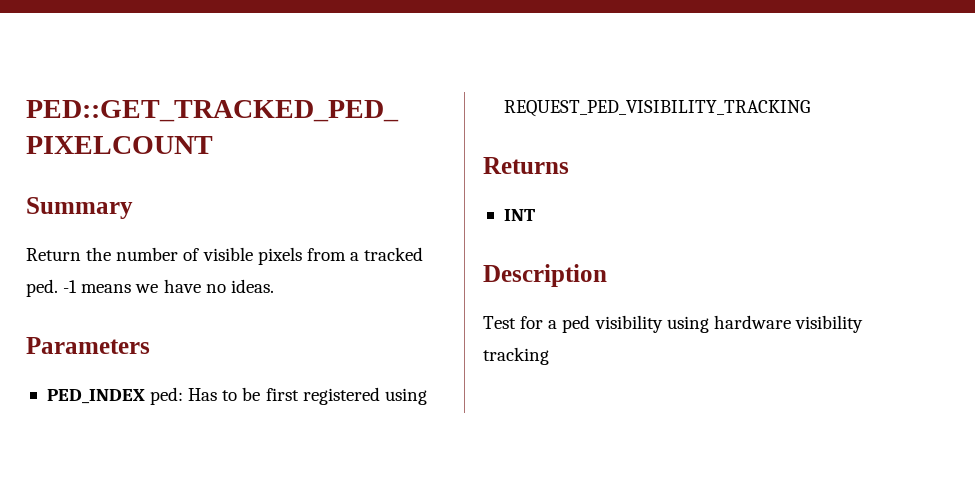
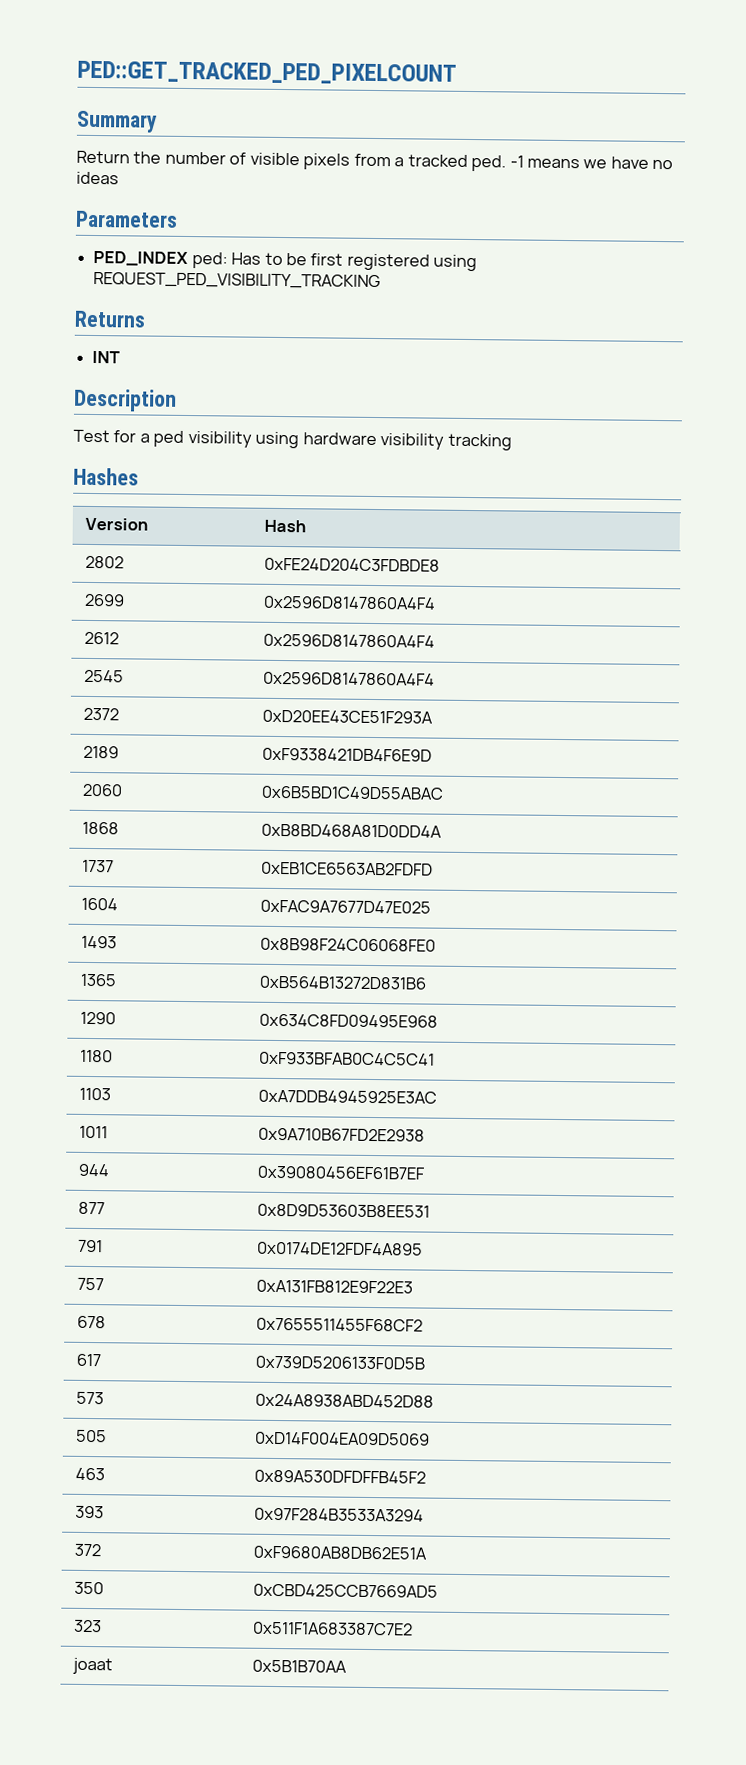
- -1 means we have no ideas.
+ -1 means we have no ideas
+ Hashes
+ Version | Hash
+ 2802 | 0xFE24D204C3FDBDE8
+ 2699 | 0x2596D8147860A4F4
+ 2612 | 0x2596D8147860A4F4
+ 2545 | 0x2596D8147860A4F4
+ 2372 | 0xD20EE43CE51F293A
+ 2189 | 0xF9338421DB4F6E9D
+ 2060 | 0x6B5BD1C49D55ABAC
+ 1868 | 0xB8BD468A81D0DD4A
+ 1737 | 0xEB1CE6563AB2FDFD
+ 1604 | 0xFAC9A7677D47E025
+ 1493 | 0x8B98F24C06068FE0
+ 1365 | 0xB564B13272D831B6
+ 1290 | 0x634C8FD09495E968
+ 1180 | 0xF933BFAB0C4C5C41
+ 1103 | 0xA7DDB4945925E3AC
+ 1011 | 0x9A710B67FD2E2938
+ 944 | 0x39080456EF61B7EF
+ 877 | 0x8D9D53603B8EE531
+ 791 | 0x0174DE12FDF4A895
+ 757 | 0xA131FB812E9F22E3
+ 678 | 0x7655511455F68CF2
+ 617 | 0x739D5206133F0D5B
+ 573 | 0x24A8938ABD452D88
+ 505 | 0xD14F004EA09D5069
+ 463 | 0x89A530DFDFFB45F2
+ 393 | 0x97F284B3533A3294
+ 372 | 0xF9680AB8DB62E51A
+ 350 | 0xCBD425CCB7669AD5
+ 323 | 0x511F1A683387C7E2
+ joaat | 0x5B1B70AA

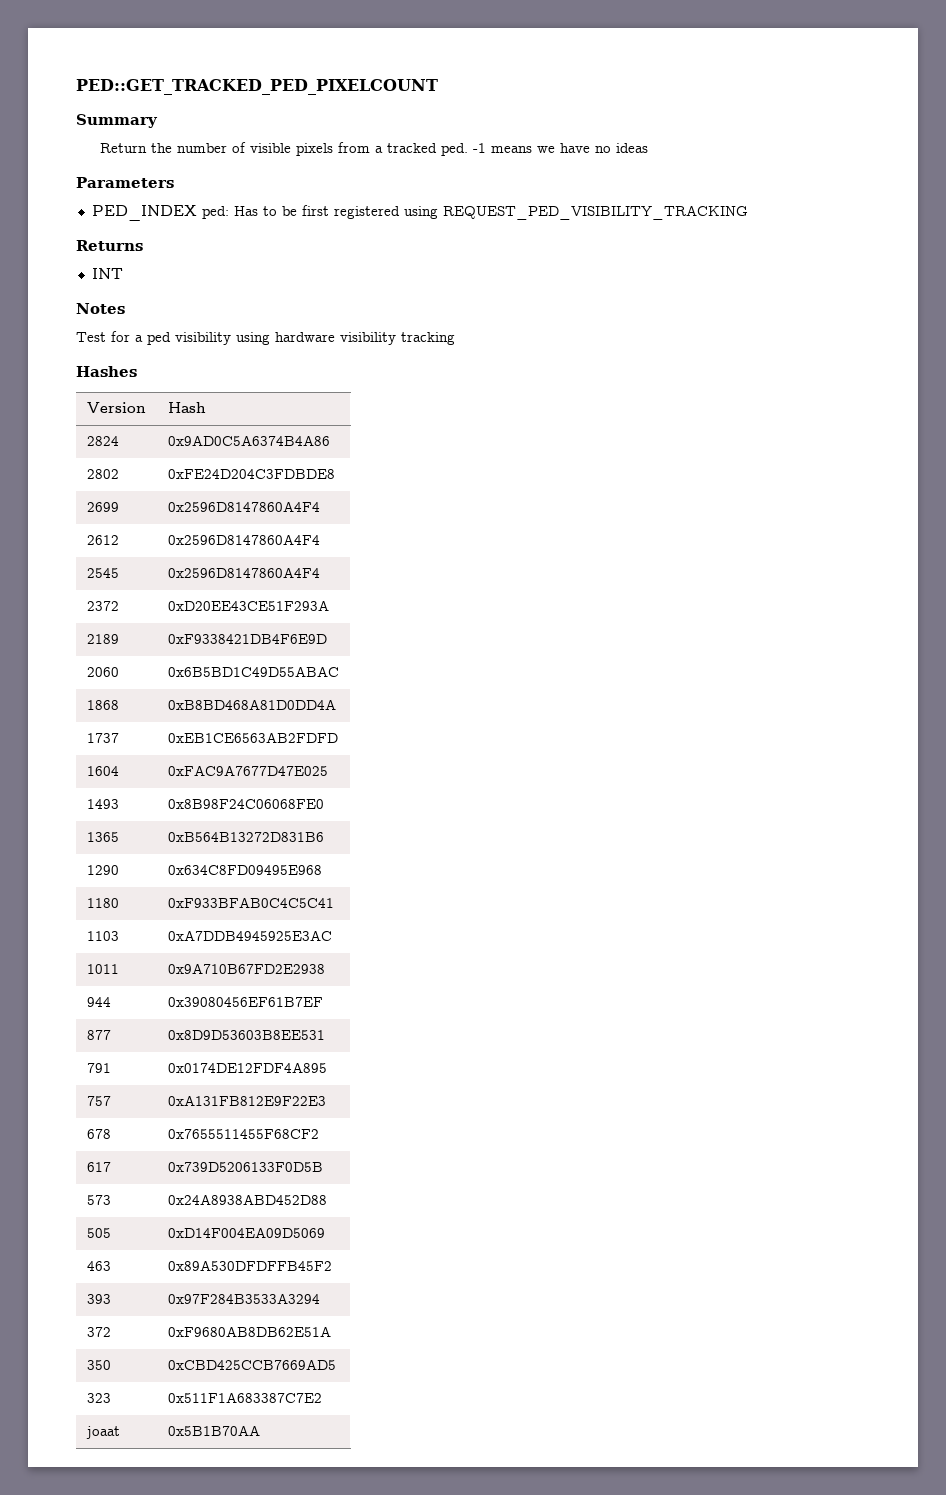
- Description
+ Notes
+ 2824 | 0x9AD0C5A6374B4A86

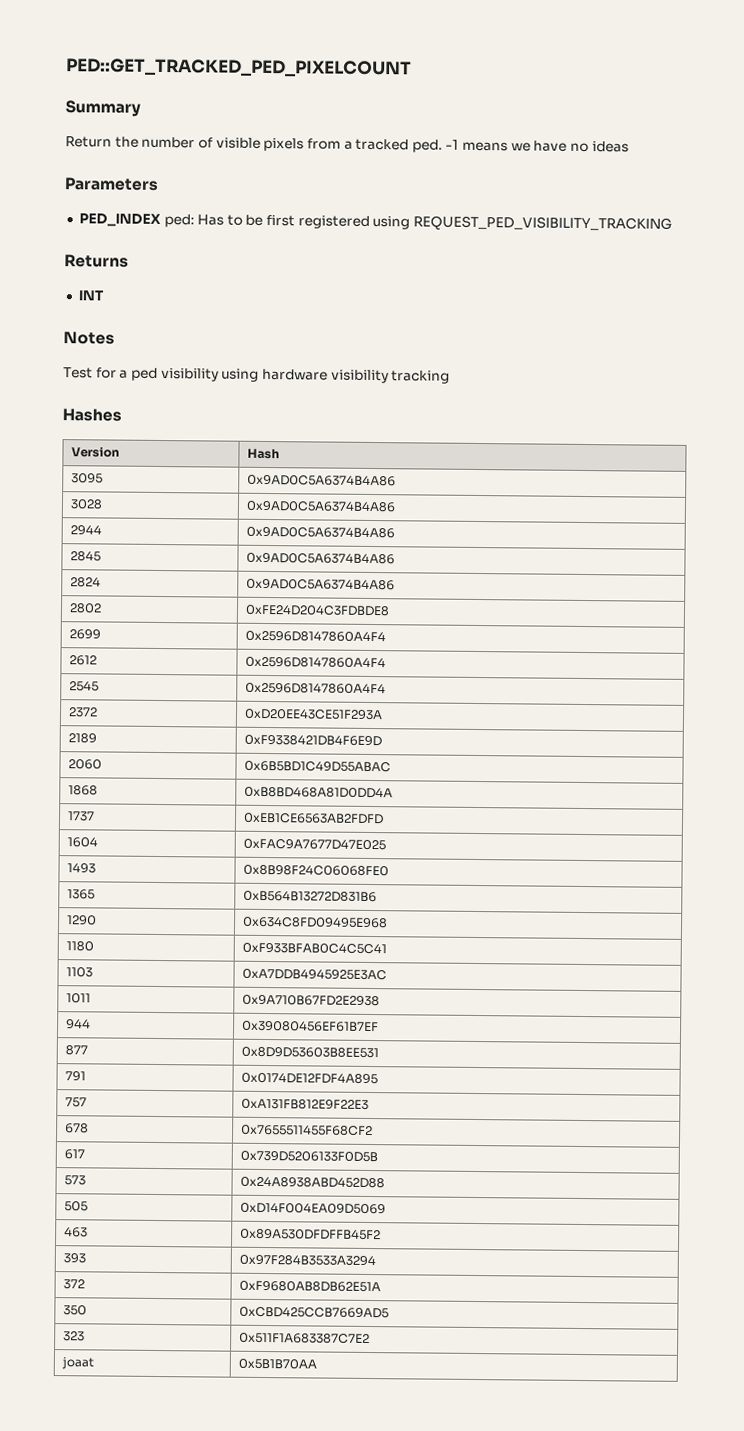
+ 3095 | 0x9AD0C5A6374B4A86
+ 3028 | 0x9AD0C5A6374B4A86
+ 2944 | 0x9AD0C5A6374B4A86
+ 2845 | 0x9AD0C5A6374B4A86

